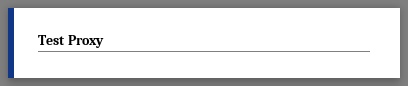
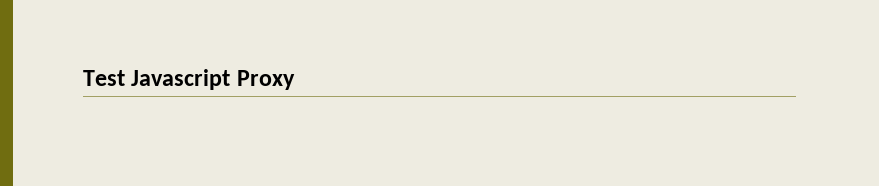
- Test Proxy
+ Test Javascript Proxy

